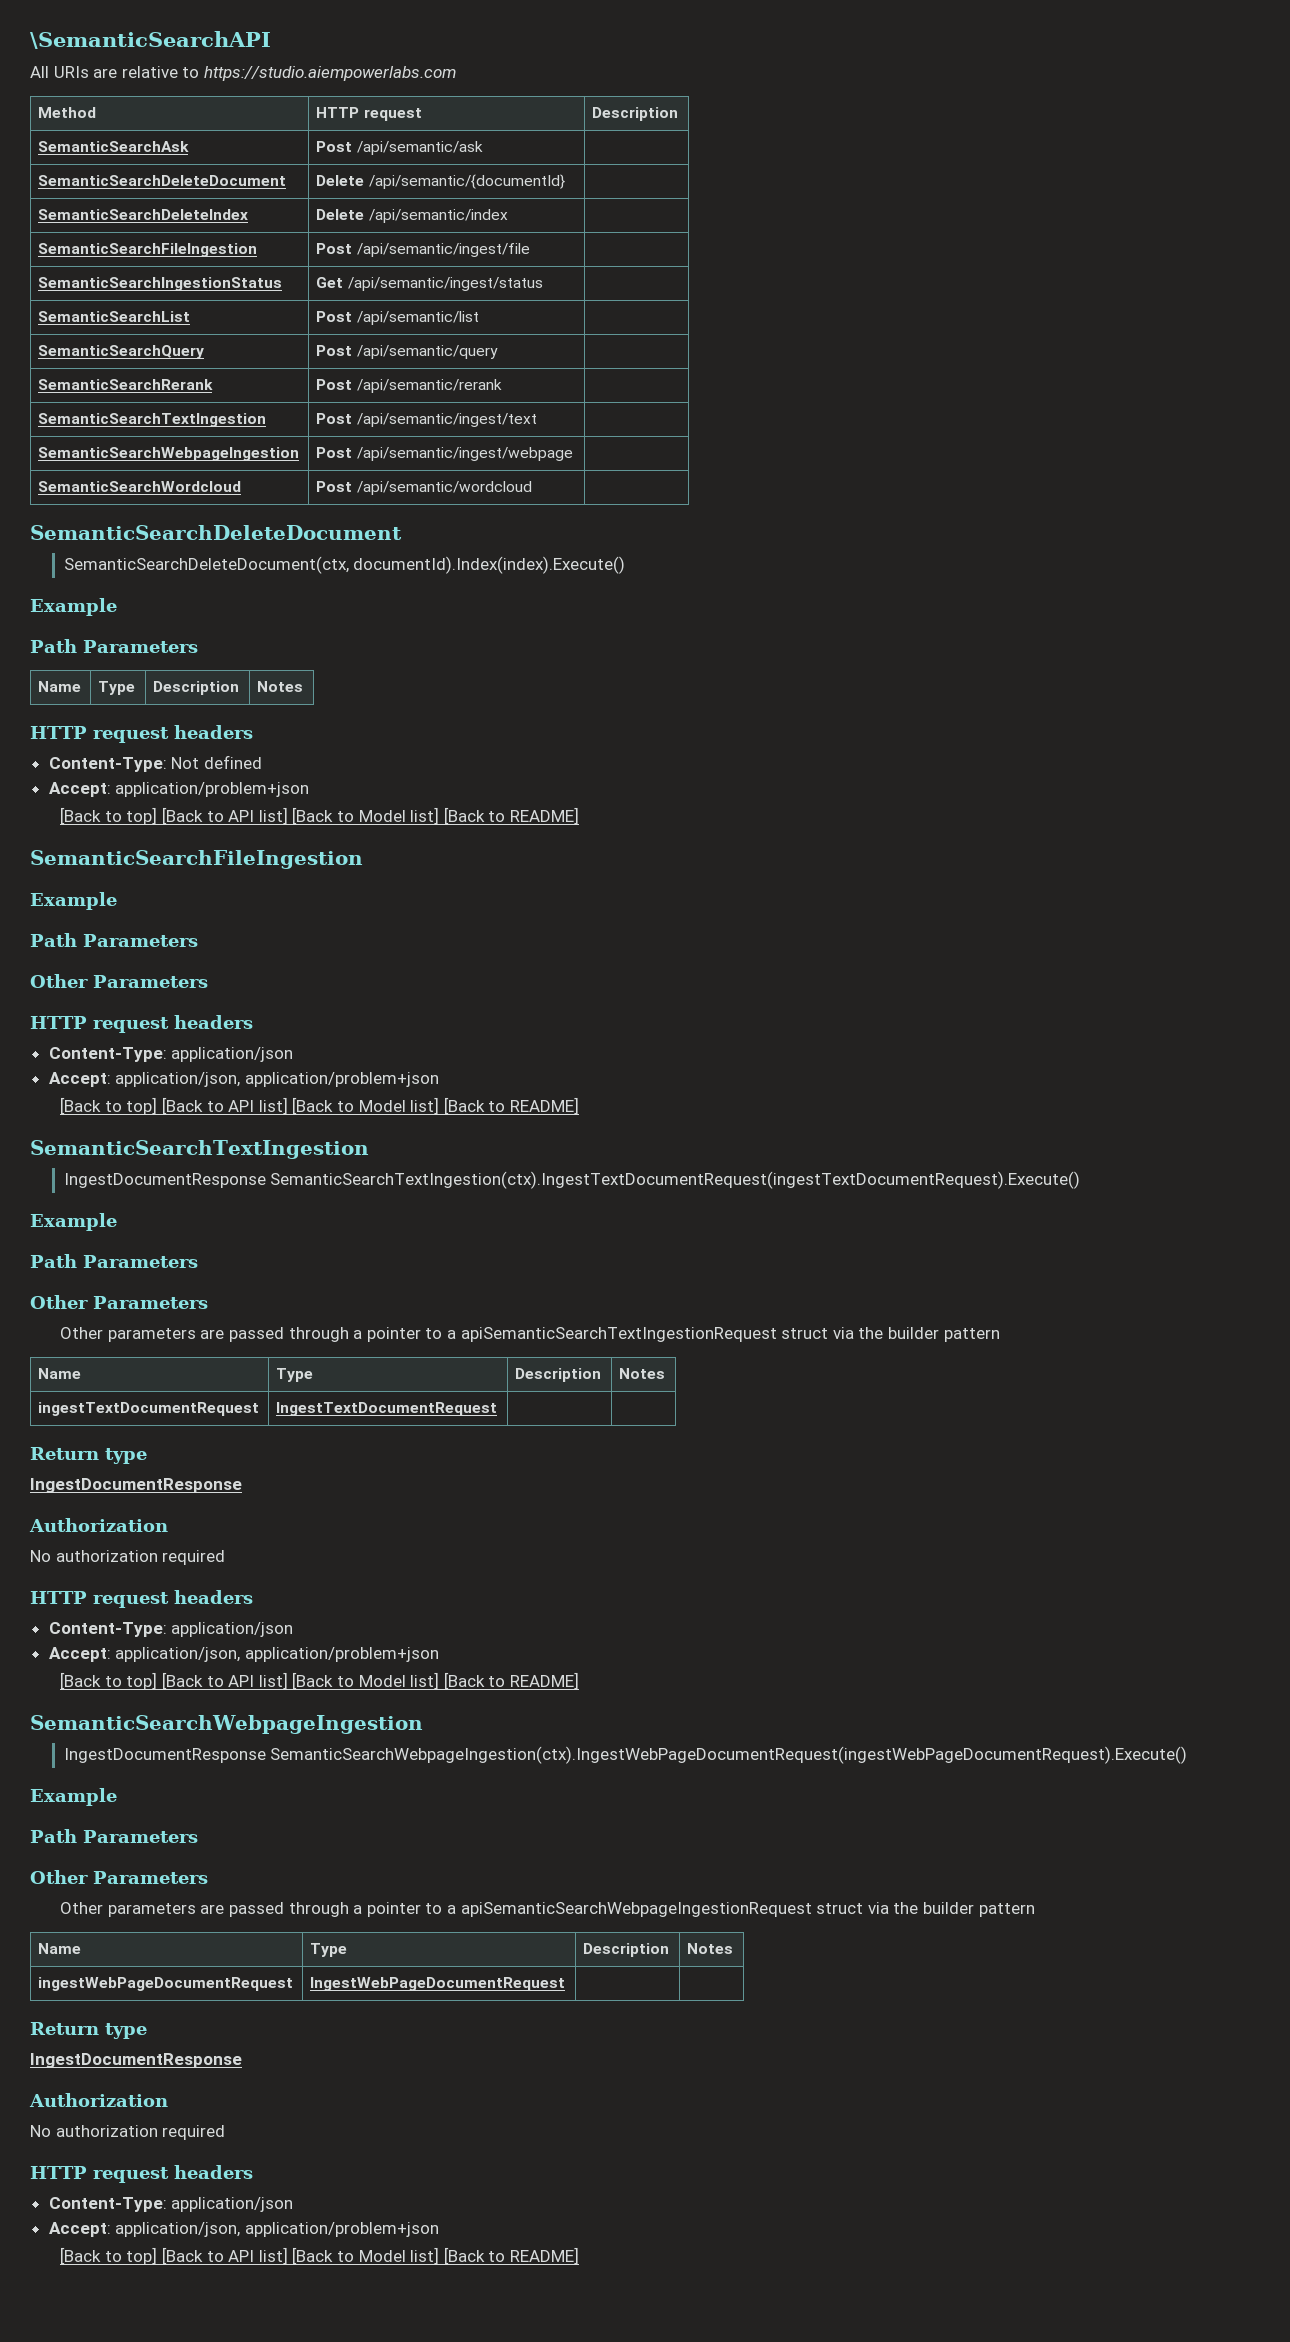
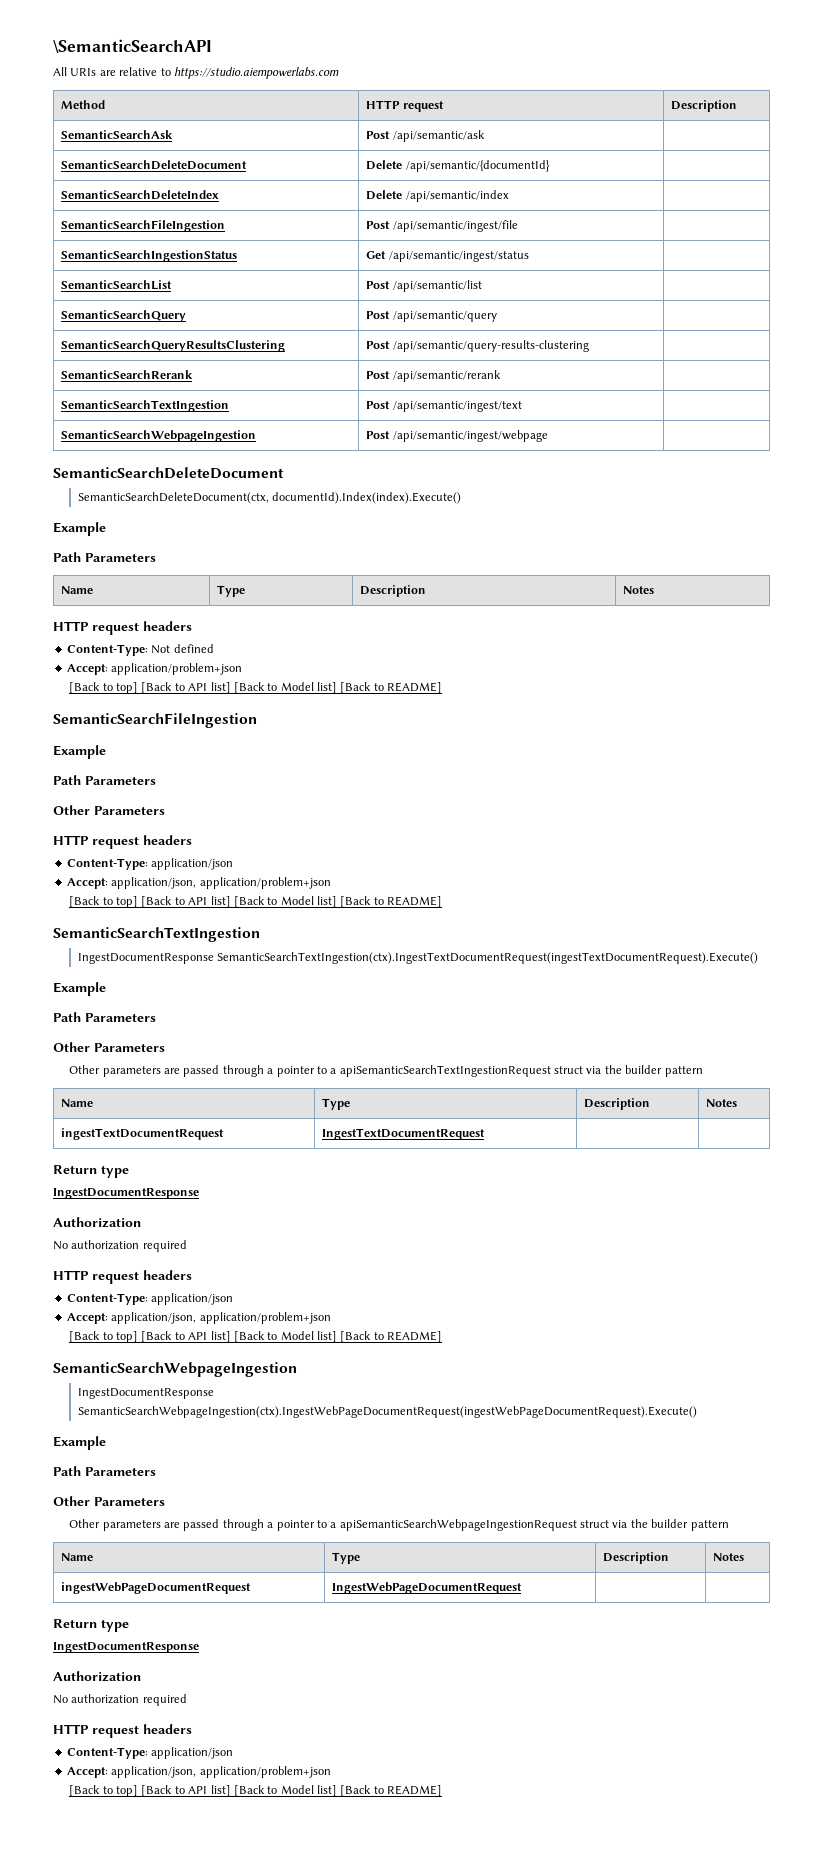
+ SemanticSearchQueryResultsClustering | Post /api/semantic/query-results-clustering |
- SemanticSearchWordcloud | Post /api/semantic/wordcloud |

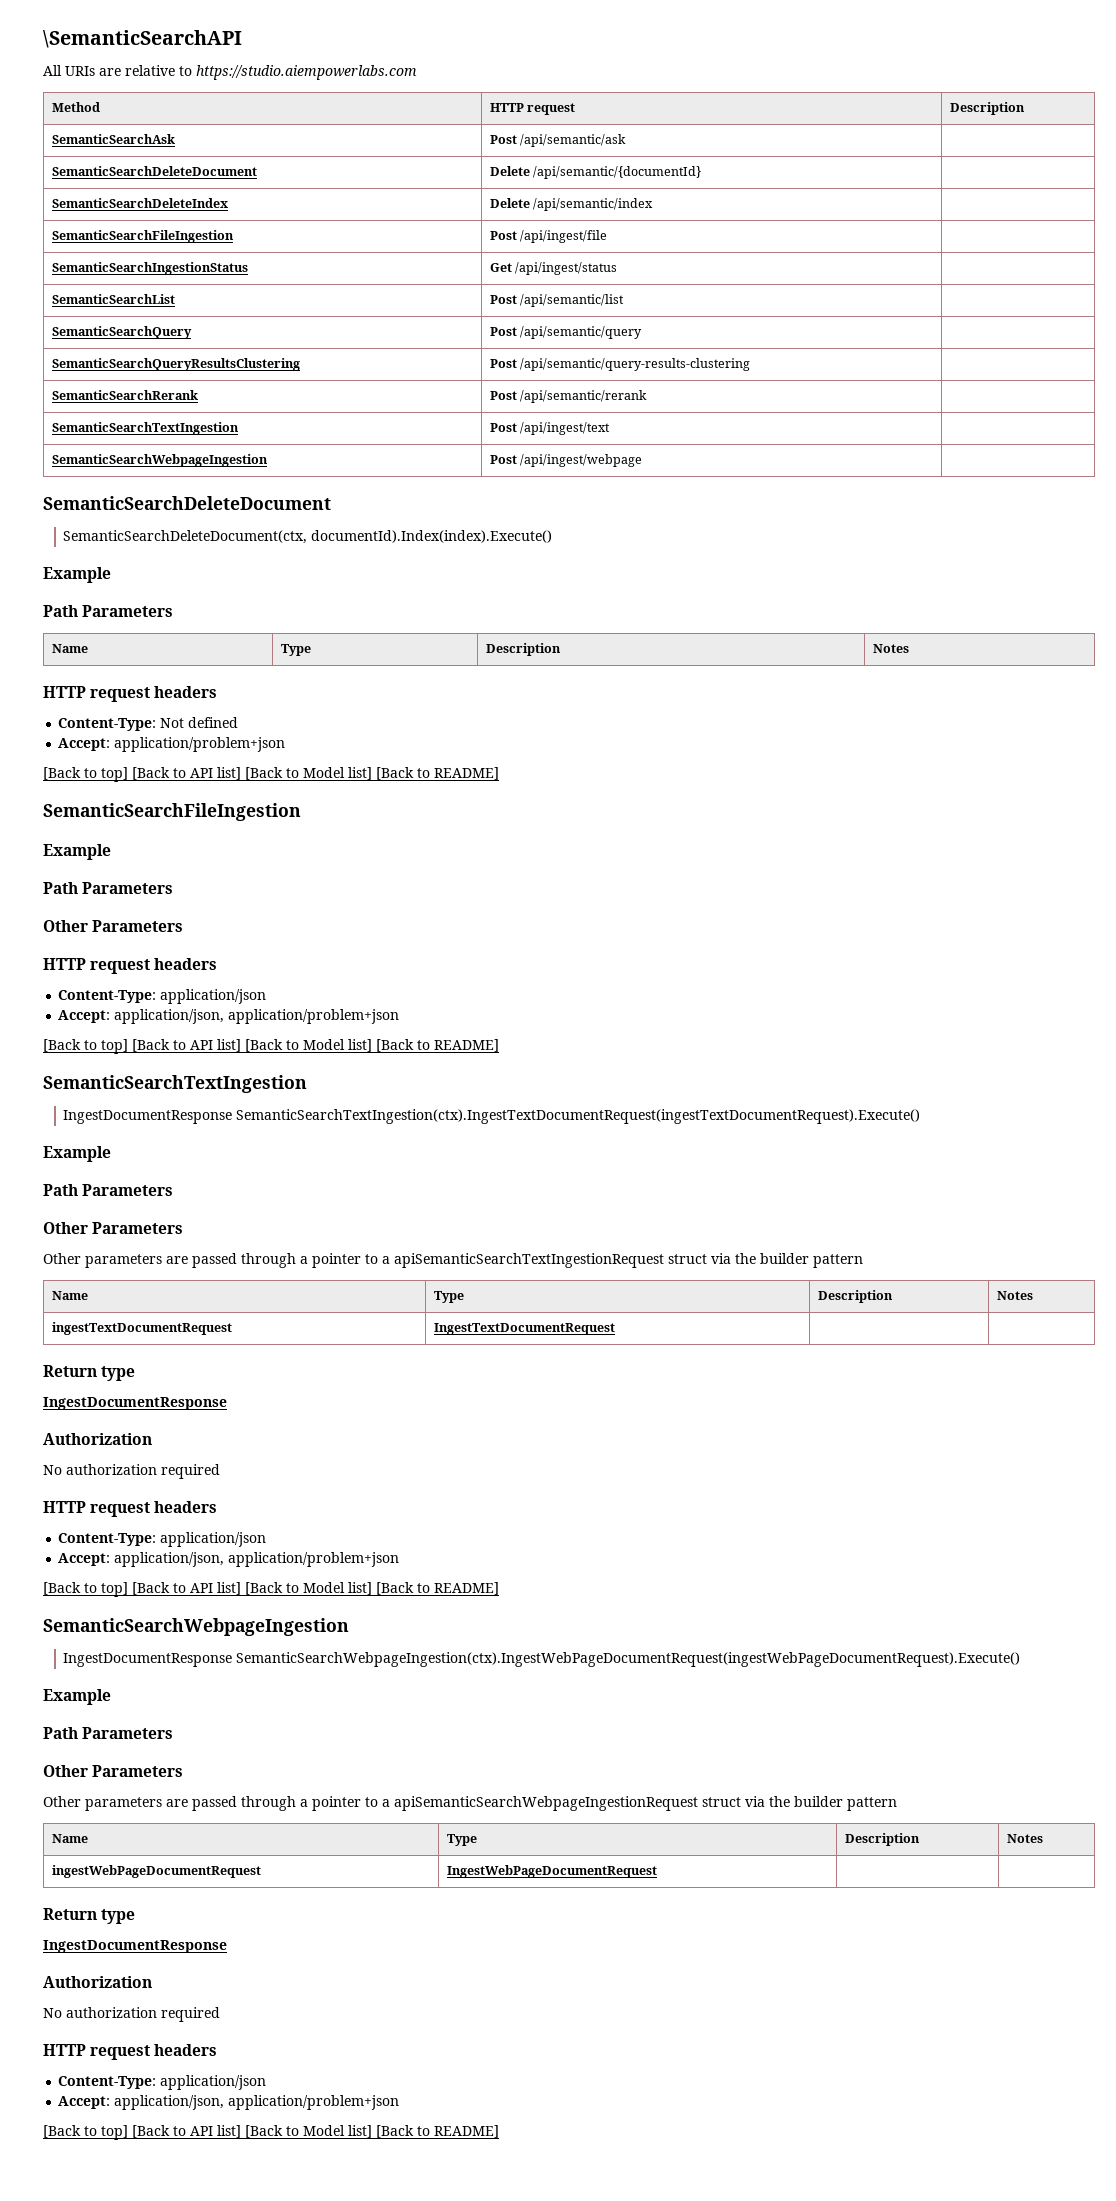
- SemanticSearchFileIngestion | Post /api/semantic/ingest/file |
+ SemanticSearchFileIngestion | Post /api/ingest/file |
- SemanticSearchIngestionStatus | Get /api/semantic/ingest/status |
+ SemanticSearchIngestionStatus | Get /api/ingest/status |
- SemanticSearchTextIngestion | Post /api/semantic/ingest/text |
+ SemanticSearchTextIngestion | Post /api/ingest/text |
- SemanticSearchWebpageIngestion | Post /api/semantic/ingest/webpage |
+ SemanticSearchWebpageIngestion | Post /api/ingest/webpage |

